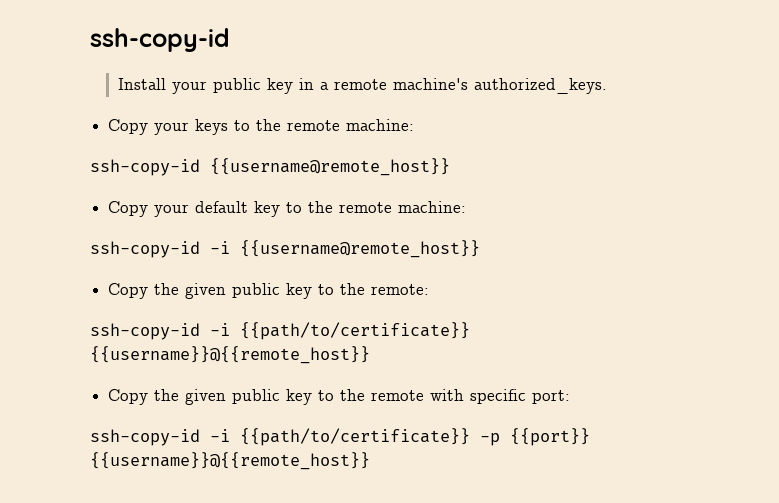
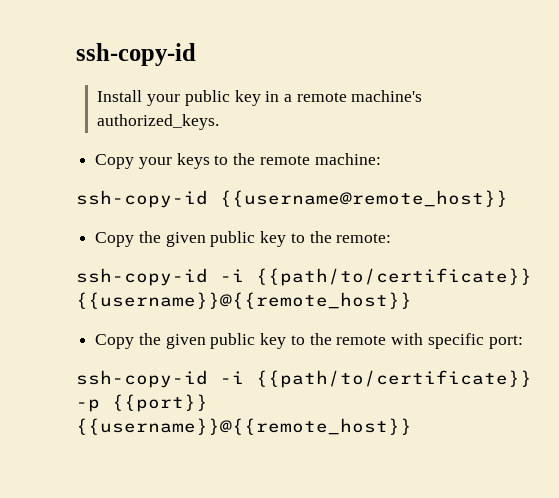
- Copy your default key to the remote machine:
- ssh-copy-id -i {{username@remote_host}}

